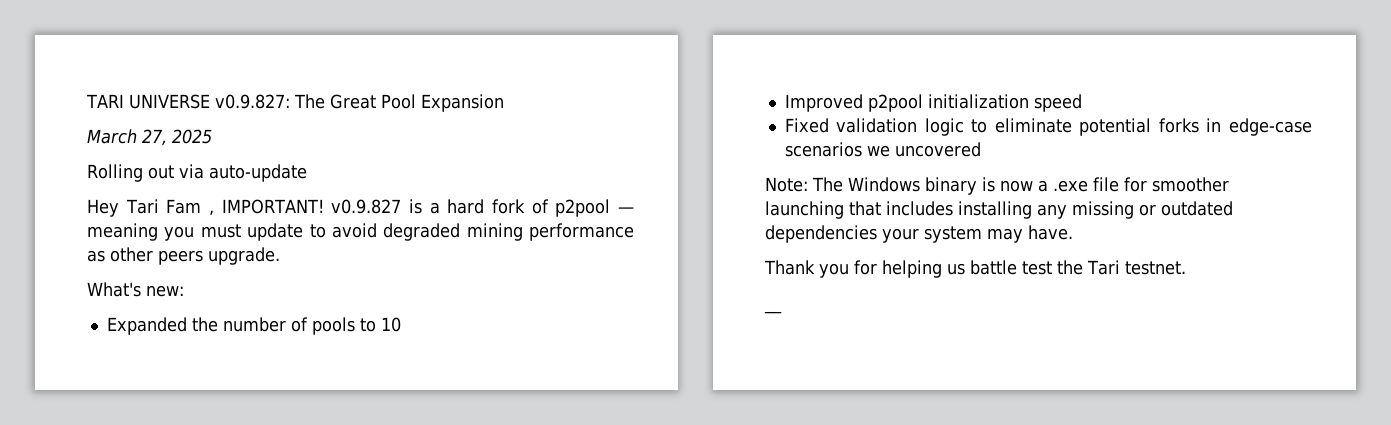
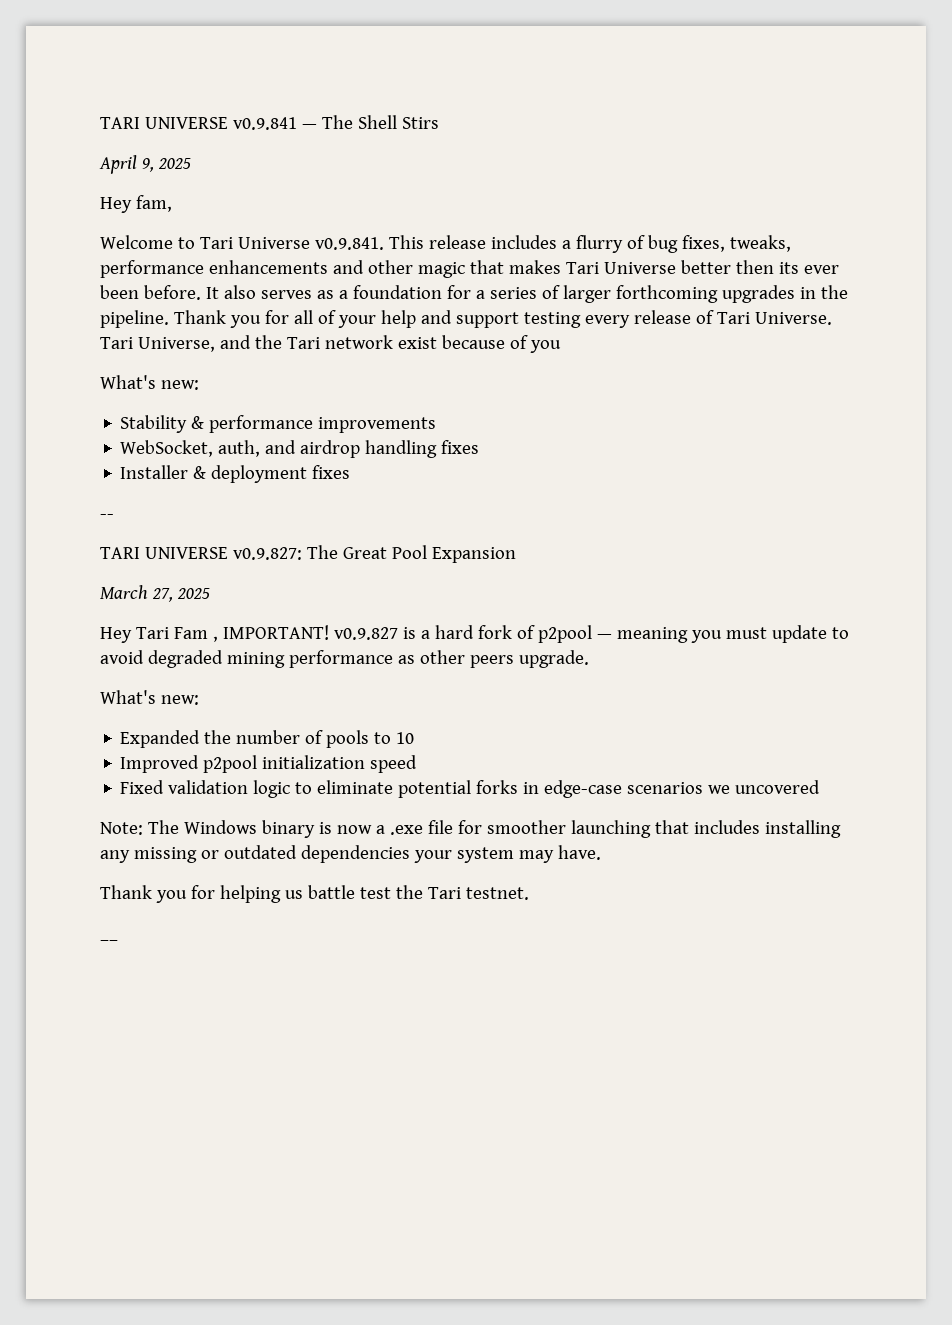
+ TARI UNIVERSE v0.9.841 — The Shell Stirs
+ April 9, 2025
+ Hey fam,
+ Welcome to Tari Universe v0.9.841. This release includes a flurry of bug fixes, tweaks, performance enhancements and other magic that makes Tari Universe better then its ever been before. It also serves as a foundation for a series of larger forthcoming upgrades in the pipeline. Thank you for all of your help and support testing every release of Tari Universe. Tari Universe, and the Tari network exist because of you
+ What's new:
+ Stability & performance improvements
+ WebSocket, auth, and airdrop handling fixes
+ Installer & deployment fixes
+ --
- Rolling out via auto-update

